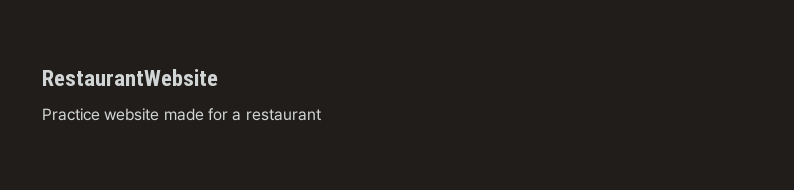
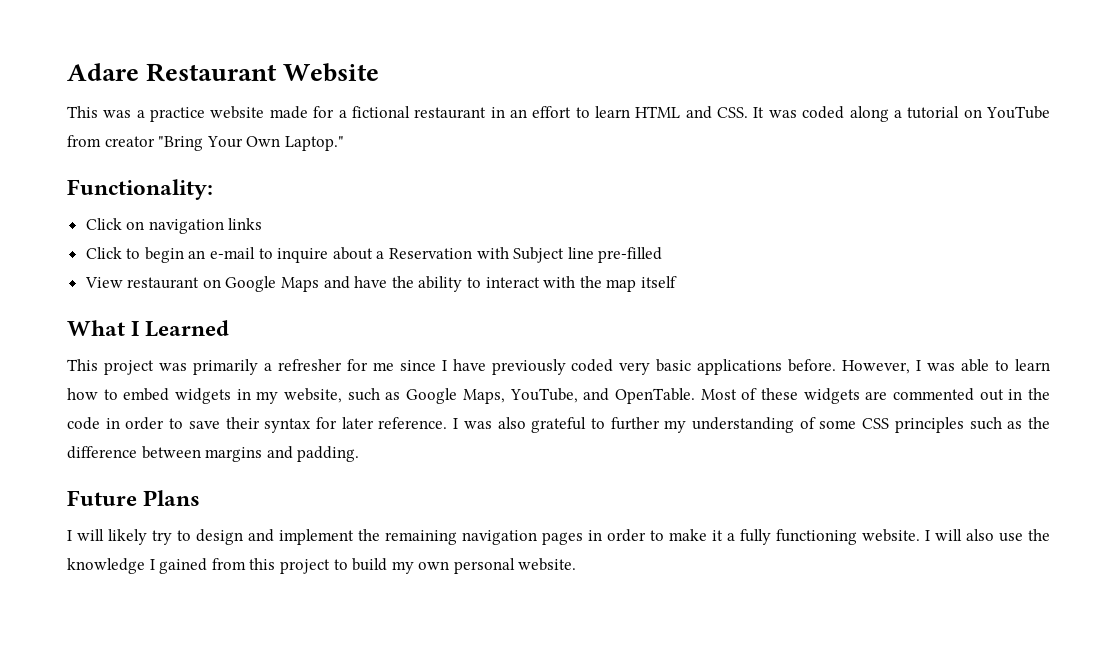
- RestaurantWebsite
- Practice website made for a restaurant
+ Adare Restaurant Website
+ This was a practice website made for a fictional restaurant in an effort to learn HTML and CSS. It was coded along a tutorial on YouTube from creator "Bring Your Own Laptop."
+ Functionality:
+ Click on navigation links
+ Click to begin an e-mail to inquire about a Reservation with Subject line pre-filled
+ View restaurant on Google Maps and have the ability to interact with the map itself
+ What I Learned
+ This project was primarily a refresher for me since I have previously coded very basic applications before. However, I was able to learn how to embed widgets in my website, such as Google Maps, YouTube, and OpenTable. Most of these widgets are commented out in the code in order to save their syntax for later reference. I was also grateful to further my understanding of some CSS principles such as the difference between margins and padding.
+ Future Plans
+ I will likely try to design and implement the remaining navigation pages in order to make it a fully functioning website. I will also use the knowledge I gained from this project to build my own personal website.

